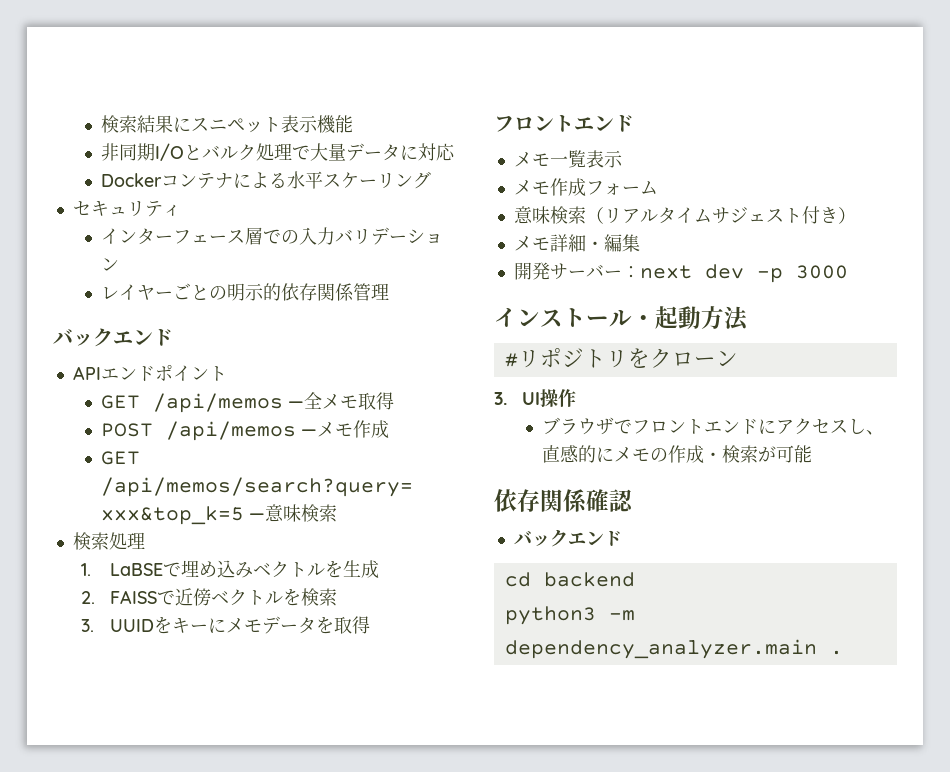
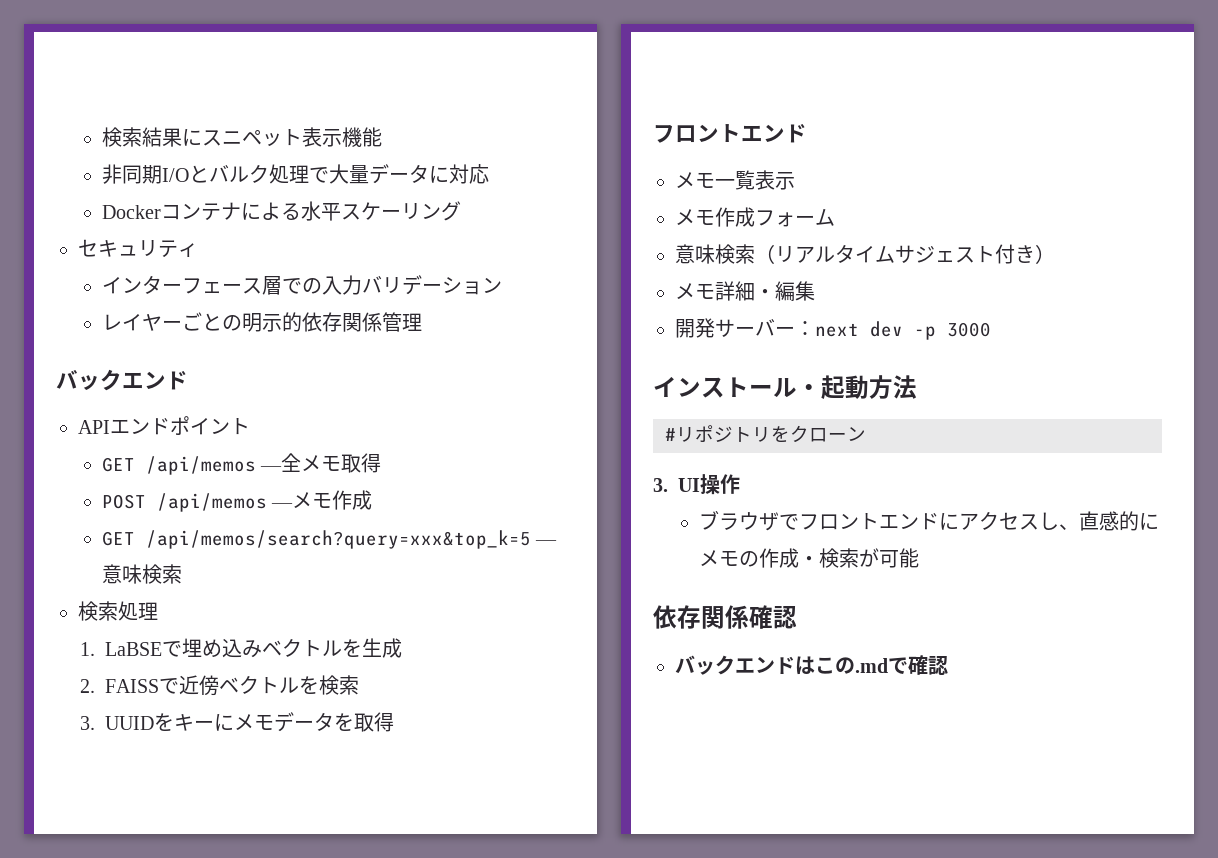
  依存関係確認
- バックエンド
- cd backend
- python3 -m dependency_analyzer.main .
+ バックエンドはこの.mdで確認

